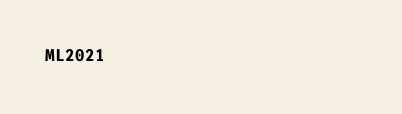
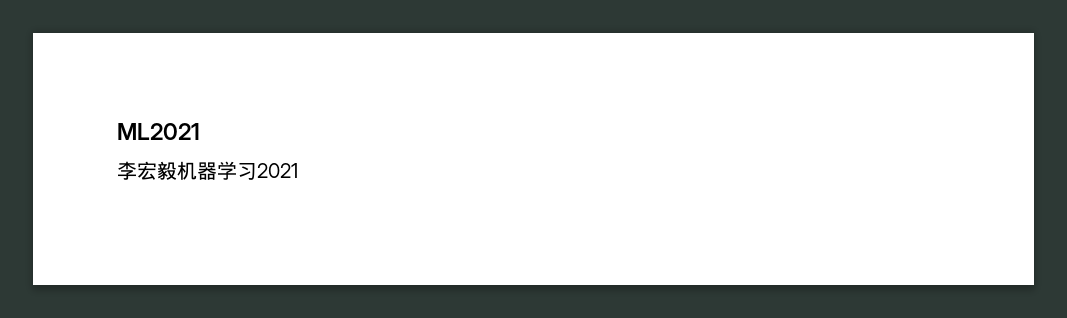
+ 李宏毅机器学习2021

